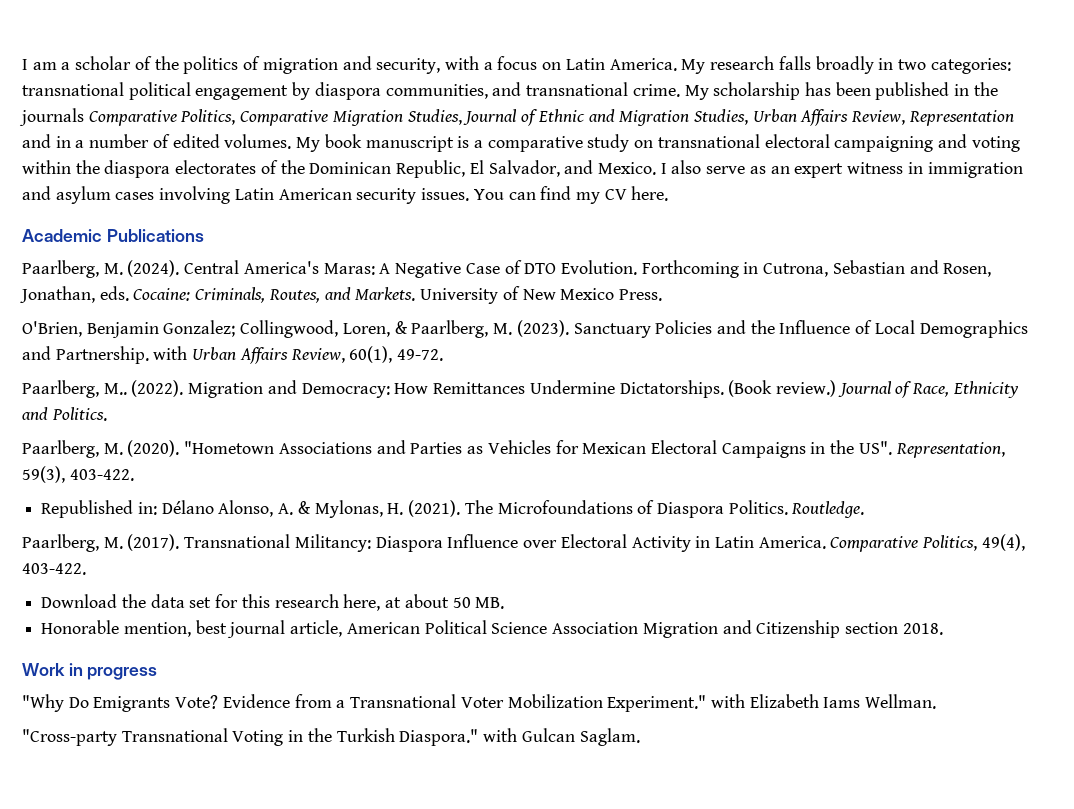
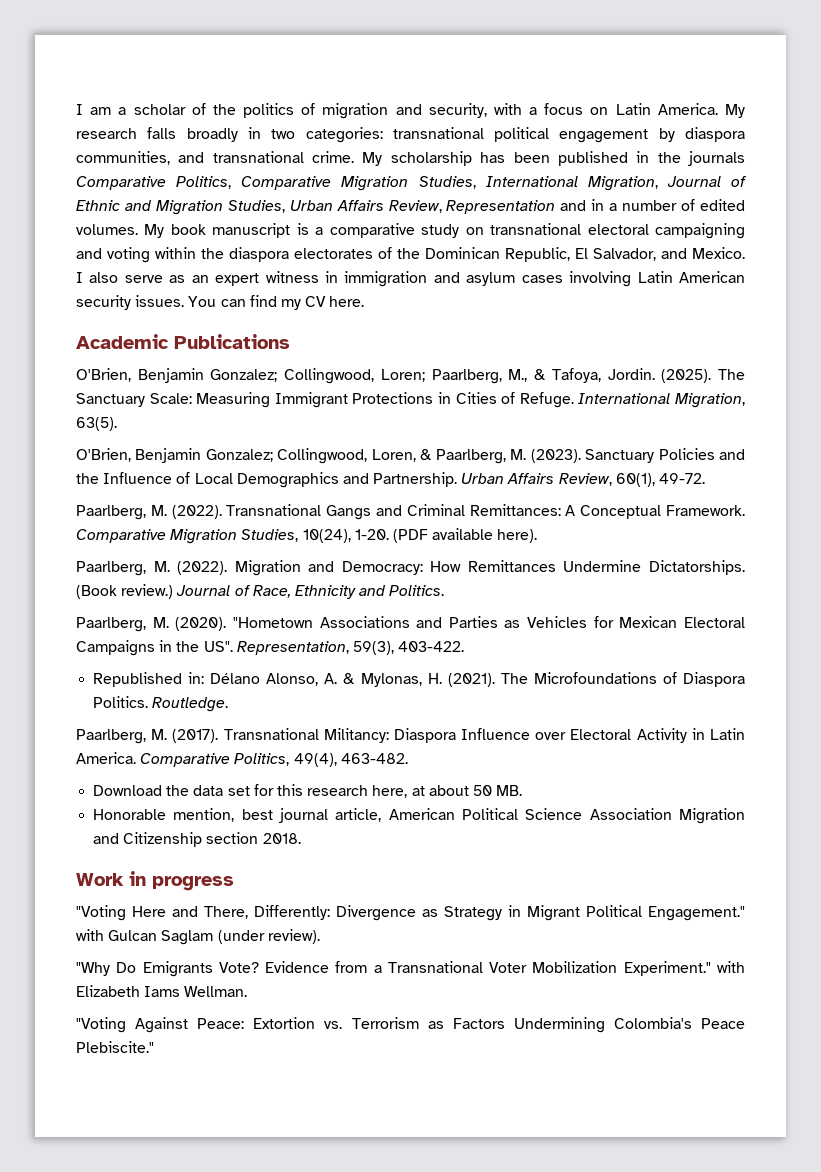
- My scholarship has been published in the journals Comparative Politics, Comparative Migration Studies, Journal of Ethnic and Migration Studies, Urban Affairs Review, Representation and in a number of edited volumes.
+ My scholarship has been published in the journals Comparative Politics, Comparative Migration Studies, International Migration, Journal of Ethnic and Migration Studies, Urban Affairs Review, Representation and in a number of edited volumes.
- Paarlberg, M. (2024). Central America's Maras: A Negative Case of DTO Evolution. Forthcoming in Cutrona, Sebastian and Rosen, Jonathan, eds. Cocaine: Criminals, Routes, and Markets. University of New Mexico Press.
+ O'Brien, Benjamin Gonzalez; Collingwood, Loren; Paarlberg, M., & Tafoya, Jordin. (2025). The Sanctuary Scale: Measuring Immigrant Protections in Cities of Refuge. International Migration, 63(5).
- Sanctuary Policies and the Influence of Local Demographics and Partnership. with Urban Affairs Review, 60(1), 49-72.
+ Sanctuary Policies and the Influence of Local Demographics and Partnership. Urban Affairs Review, 60(1), 49-72.
- Paarlberg, M.. (2022).
+ Paarlberg, M. (2022). Transnational Gangs and Criminal Remittances: A Conceptual Framework. Comparative Migration Studies, 10(24), 1-20. (PDF available here).
+ Paarlberg, M. (2022).
- Comparative Politics, 49(4), 403-422.
+ Comparative Politics, 49(4), 463-482.
+ "Voting Here and There, Differently: Divergence as Strategy in Migrant Political Engagement." with Gulcan Saglam (under review).
- "Cross-party Transnational Voting in the Turkish Diaspora." with Gulcan Saglam.
+ "Voting Against Peace: Extortion vs. Terrorism as Factors Undermining Colombia's Peace Plebiscite."

